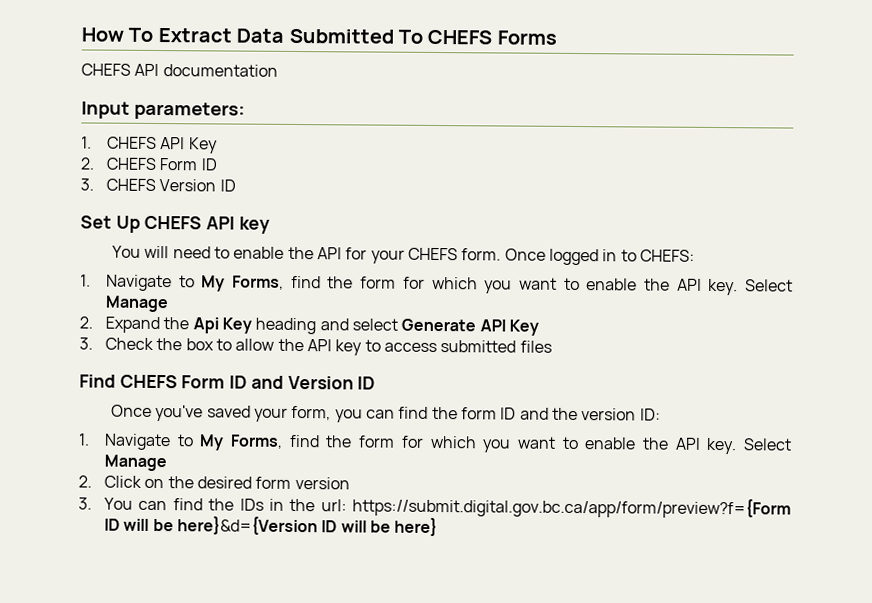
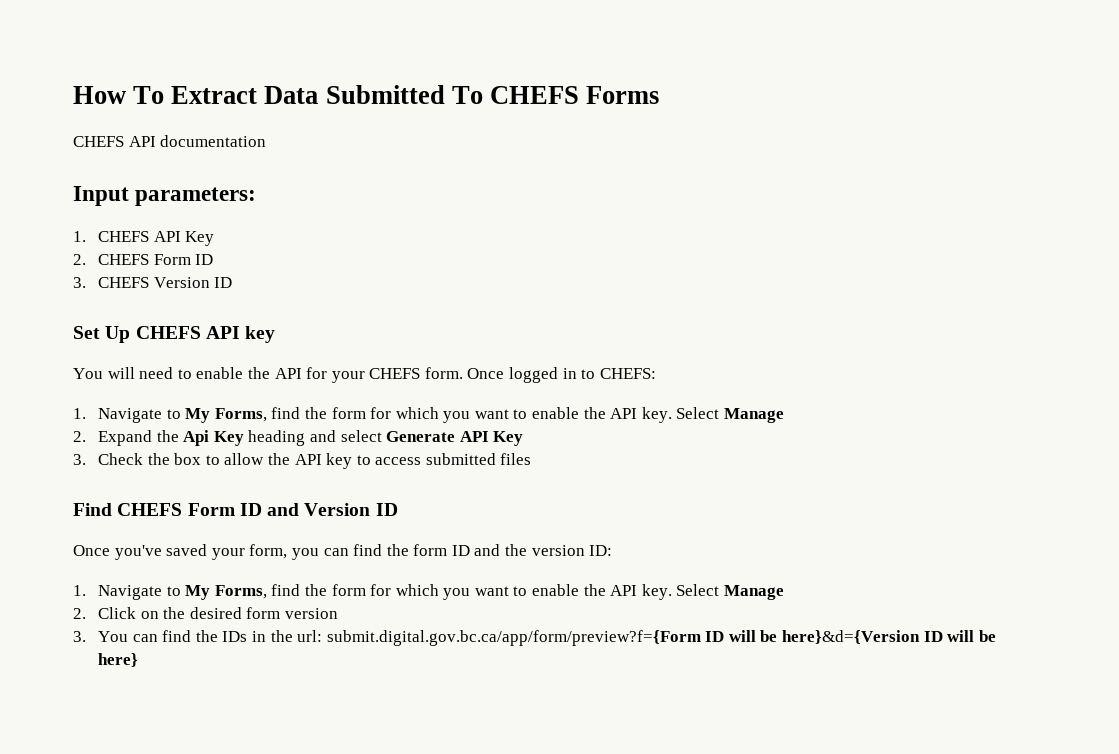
- 3. You can find the IDs in the url: https://submit.digital.gov.bc.ca/app/form/preview?f={Form ID will be here}&d={Version ID will be here}
+ 3. You can find the IDs in the url: submit.digital.gov.bc.ca/app/form/preview?f={Form ID will be here}&d={Version ID will be here}

